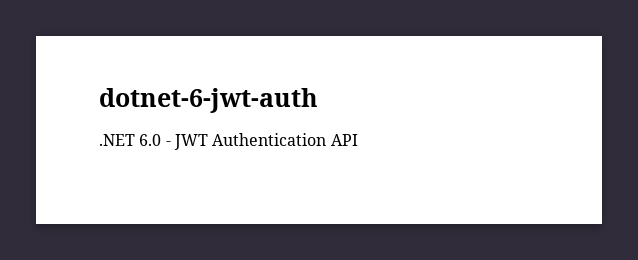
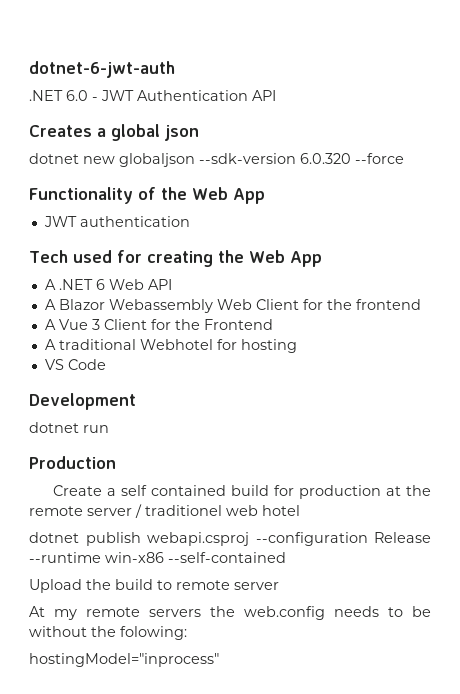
+ Creates a global json
+ dotnet new globaljson --sdk-version 6.0.320 --force
+ Functionality of the Web App
+ JWT authentication
+ Tech used for creating the Web App
+ A .NET 6 Web API
+ A Blazor Webassembly Web Client for the frontend
+ A Vue 3 Client for the Frontend
+ A traditional Webhotel for hosting
+ VS Code
+ Development
+ dotnet run
+ Production
+ Create a self contained build for production at the remote server / traditionel web hotel
+ dotnet publish webapi.csproj --configuration Release --runtime win-x86 --self-contained
+ Upload the build to remote server
+ At my remote servers the web.config needs to be without the folowing:
+ hostingModel="inprocess"

